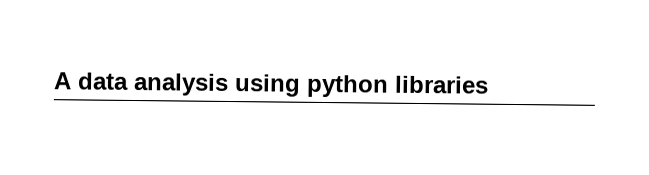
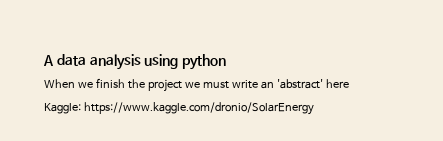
- A data analysis using python libraries
+ A data analysis using python
+ When we finish the project we must write an 'abstract' here
+ Kaggle: https://www.kaggle.com/dronio/SolarEnergy

